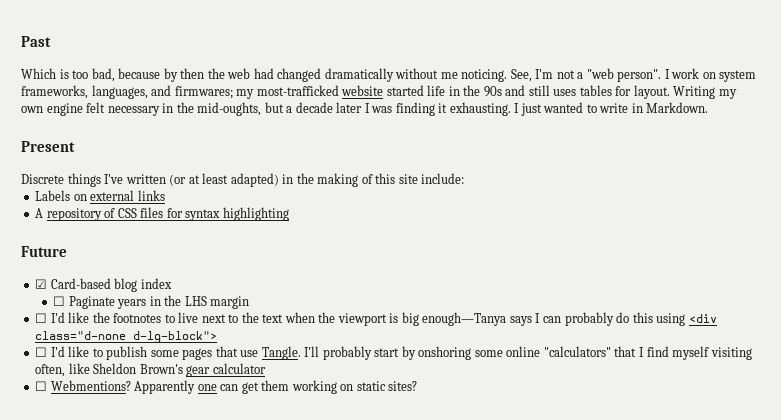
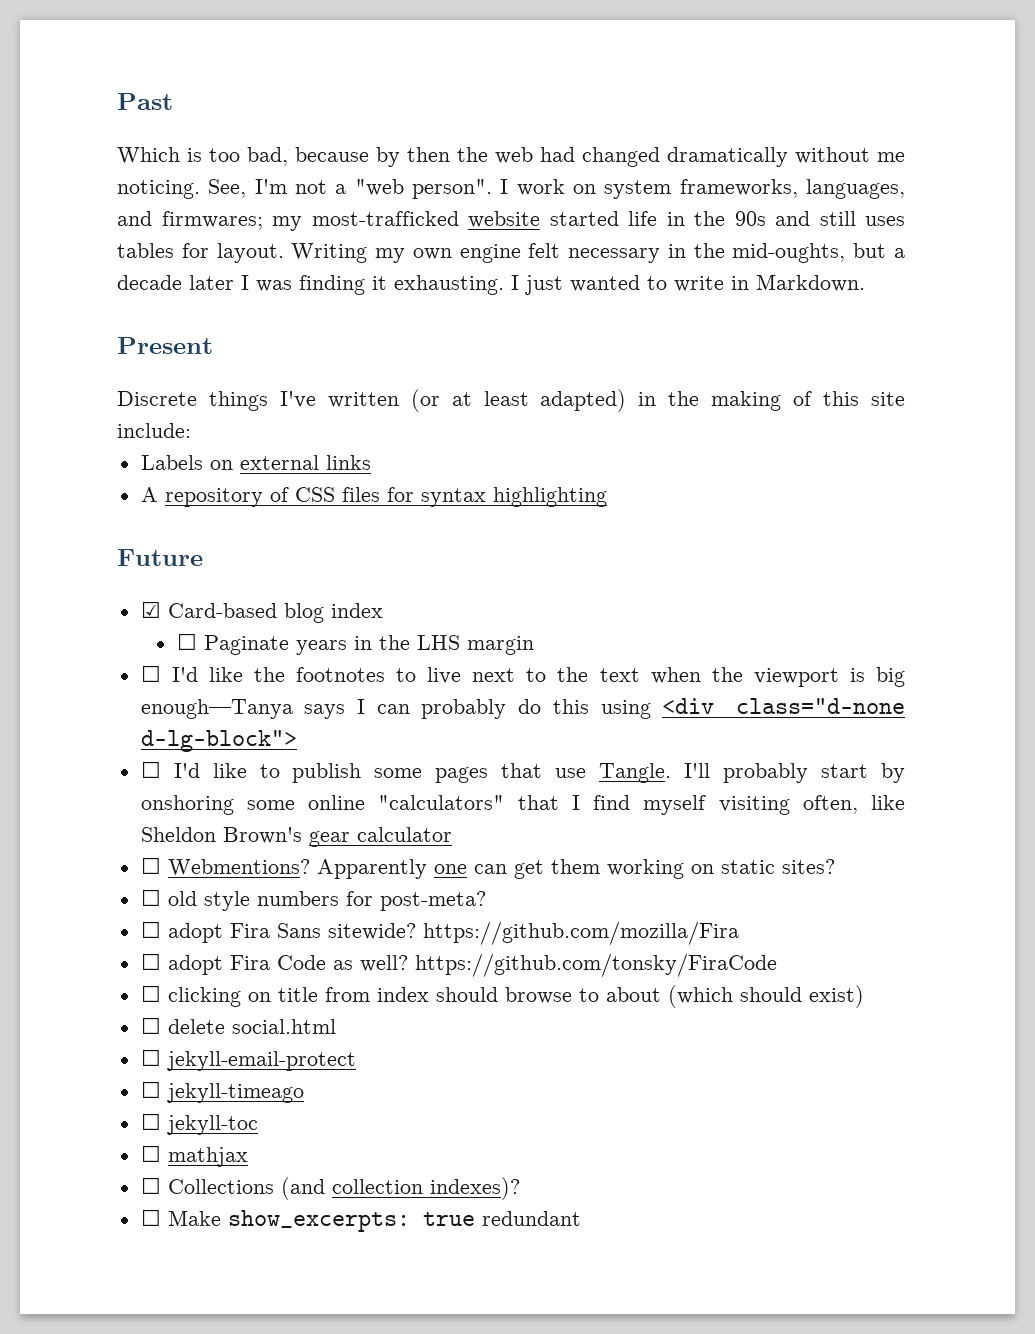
+ ☐ old style numbers for post-meta?
+ ☐ adopt Fira Sans sitewide? https://github.com/mozilla/Fira
+ ☐ adopt Fira Code as well? https://github.com/tonsky/FiraCode
+ ☐ clicking on title from index should browse to about (which should exist)
+ ☐ delete social.html
+ ☐ jekyll-email-protect
+ ☐ jekyll-timeago
+ ☐ jekyll-toc
+ ☐ mathjax
+ ☐ Collections (and collection indexes)?
+ ☐ Make show_excerpts: true redundant

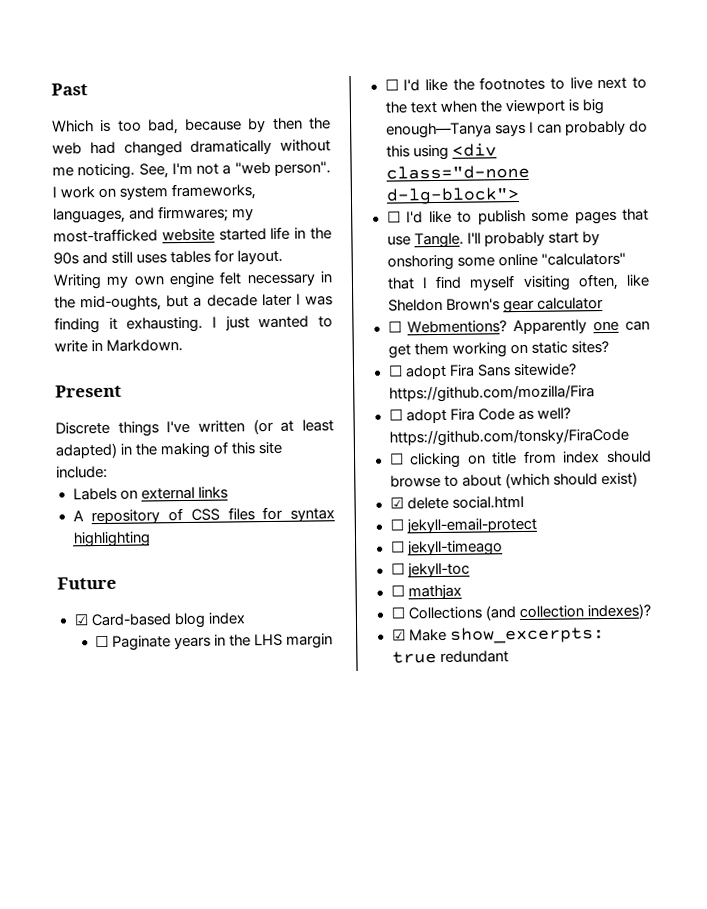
- ☐ old style numbers for post-meta?
- ☐ delete social.html
+ ☑ delete social.html
- ☐ Make show_excerpts: true redundant
+ ☑ Make show_excerpts: true redundant

